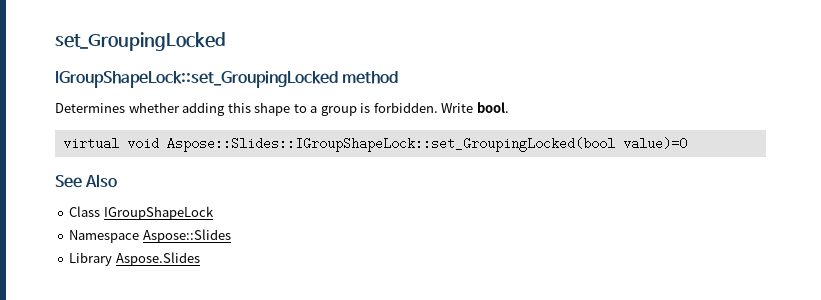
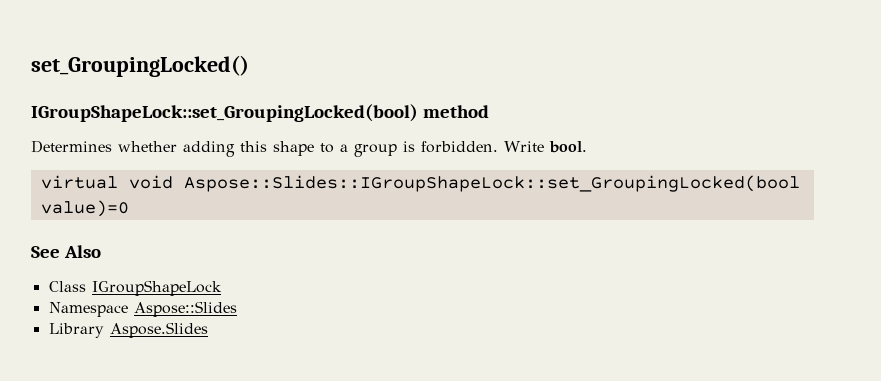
- set_GroupingLocked
- IGroupShapeLock::set_GroupingLocked method
+ set_GroupingLocked()
+ IGroupShapeLock::set_GroupingLocked(bool) method

